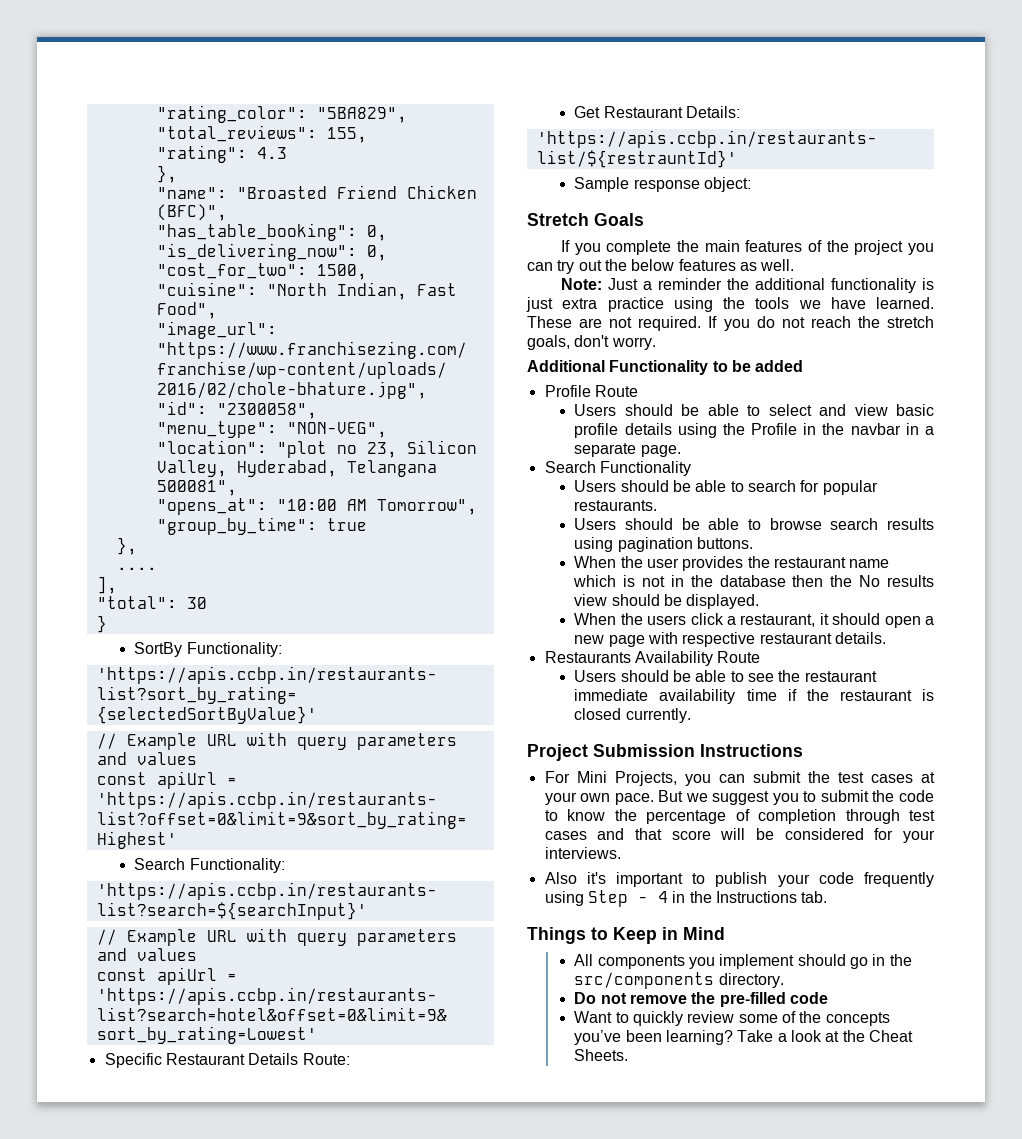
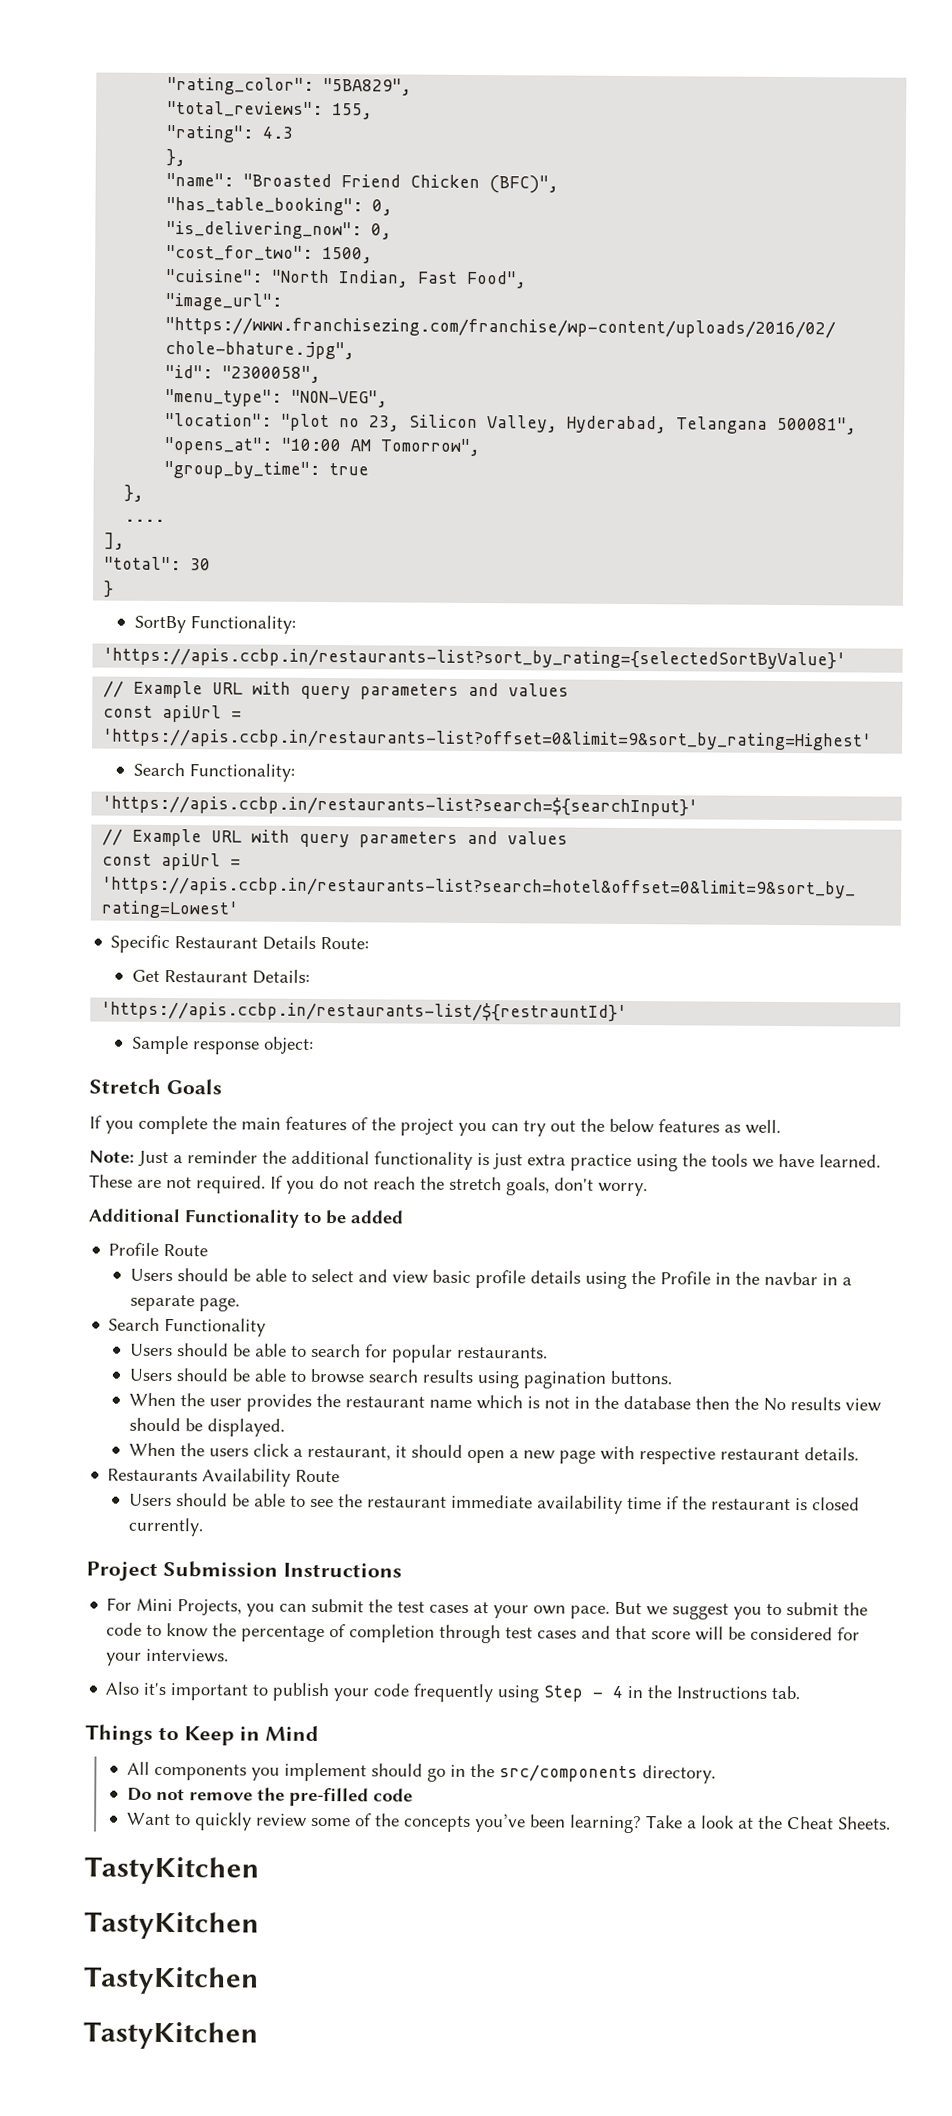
  Take a look at the Cheat Sheets.
+ TastyKitchen
+ TastyKitchen
+ TastyKitchen
+ TastyKitchen

